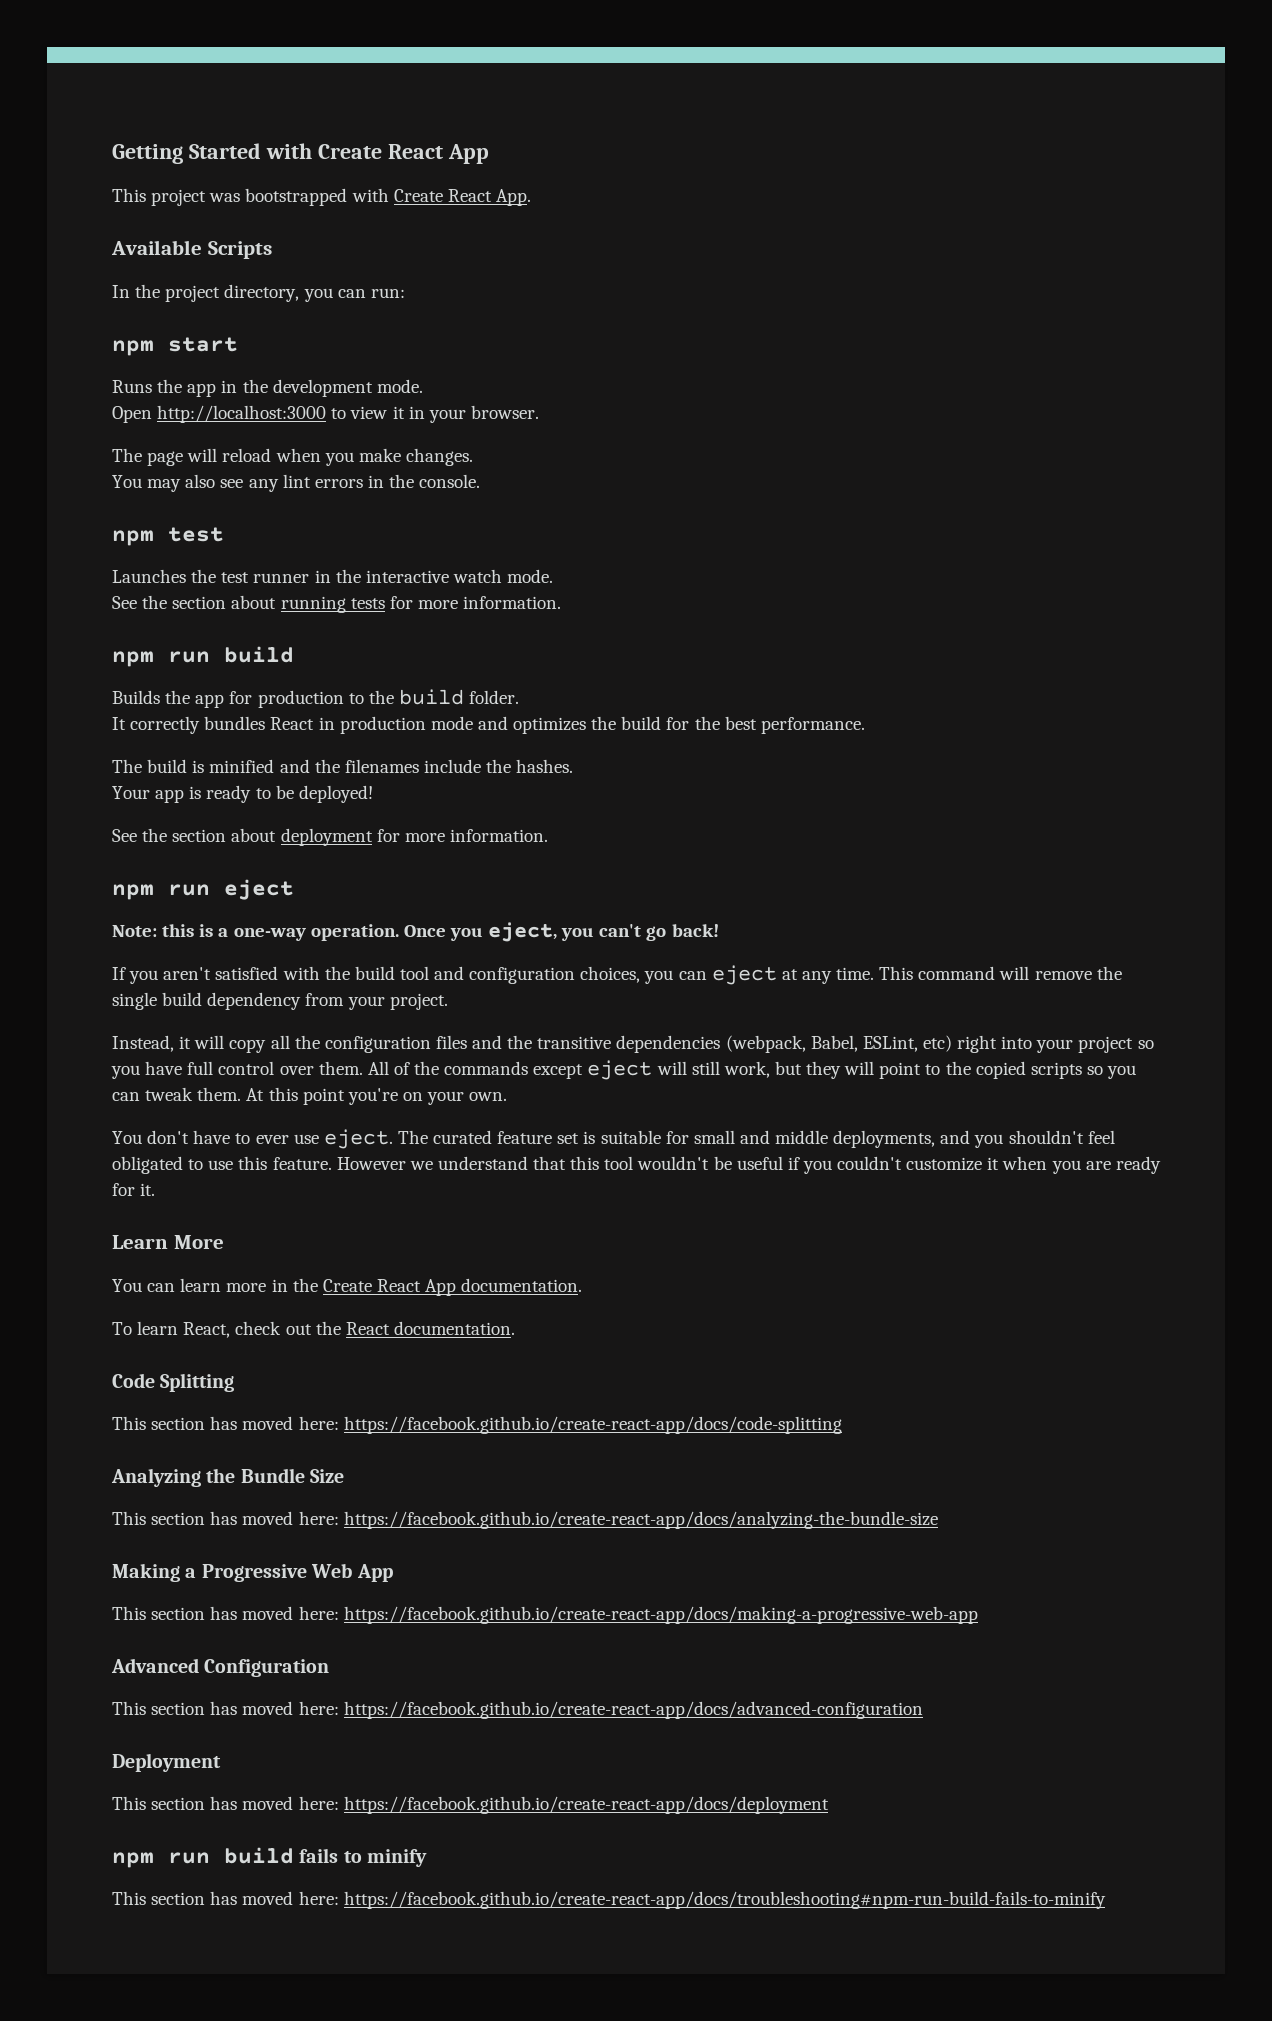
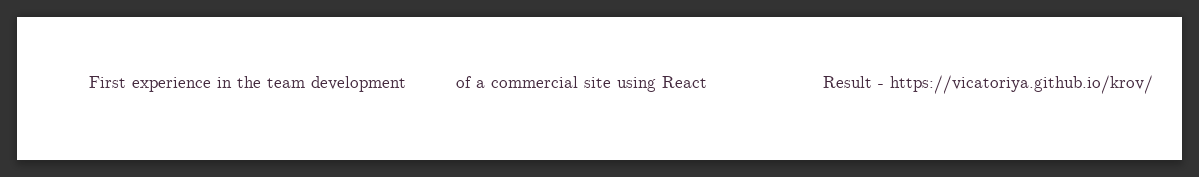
- Getting Started with Create React App
- This project was bootstrapped with Create React App.
- Available Scripts
- In the project directory, you can run:
- npm start
- Runs the app in the development mode.
- Open http://localhost:3000 to view it in your browser.
- The page will reload when you make changes.
- You may also see any lint errors in the console.
- npm test
- Launches the test runner in the interactive watch mode.
- See the section about running tests for more information.
- npm run build
- Builds the app for production to the build folder.
- It correctly bundles React in production mode and optimizes the build for the best performance.
- The build is minified and the filenames include the hashes.
- Your app is ready to be deployed!
- See the section about deployment for more information.
- npm run eject
- Note: this is a one-way operation. Once you eject, you can't go back!
- If you aren't satisfied with the build tool and configuration choices, you can eject at any time. This command will remove the single build dependency from your project.
- Instead, it will copy all the configuration files and the transitive dependencies (webpack, Babel, ESLint, etc) right into your project so you have full control over them. All of the commands except eject will still work, but they will point to the copied scripts so you can tweak them. At this point you're on your own.
- You don't have to ever use eject. The curated feature set is suitable for small and middle deployments, and you shouldn't feel obligated to use this feature. However we understand that this tool wouldn't be useful if you couldn't customize it when you are ready for it.
- Learn More
- You can learn more in the Create React App documentation.
- To learn React, check out the React documentation.
- Code Splitting
- This section has moved here: https://facebook.github.io/create-react-app/docs/code-splitting
- Analyzing the Bundle Size
- This section has moved here: https://facebook.github.io/create-react-app/docs/analyzing-the-bundle-size
- Making a Progressive Web App
- This section has moved here: https://facebook.github.io/create-react-app/docs/making-a-progressive-web-app
- Advanced Configuration
- This section has moved here: https://facebook.github.io/create-react-app/docs/advanced-configuration
- Deployment
- This section has moved here: https://facebook.github.io/create-react-app/docs/deployment
- npm run build fails to minify
- This section has moved here: https://facebook.github.io/create-react-app/docs/troubleshooting#npm-run-build-fails-to-minify
+ First experience in the team development of a commercial site using React
+ Result - https://vicatoriya.github.io/krov/

